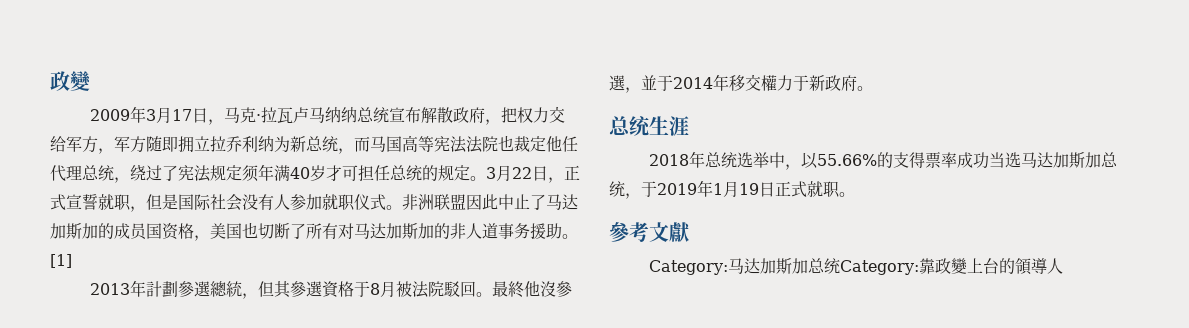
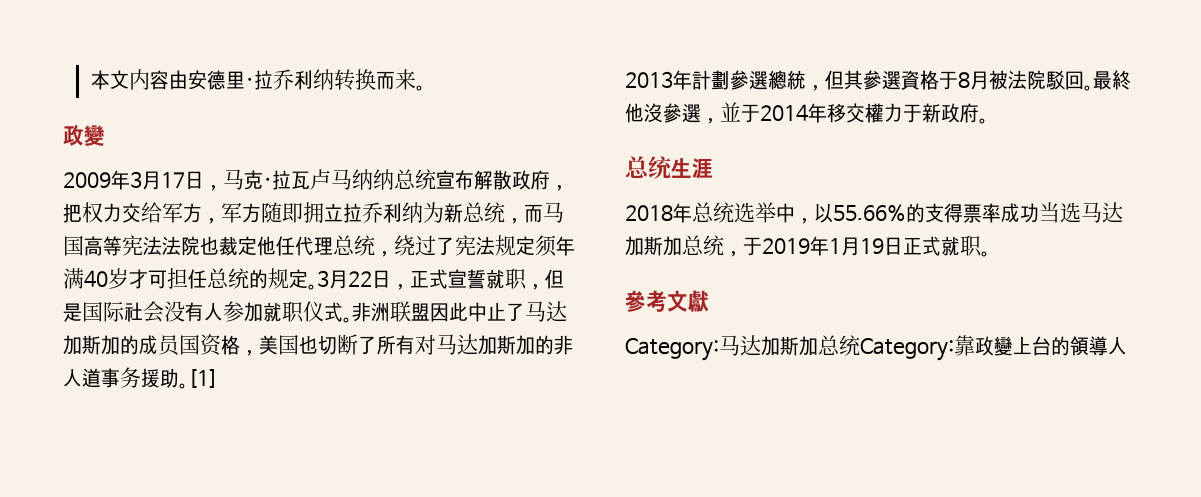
+ 本文内容由安德里·拉乔利纳转换而来。

